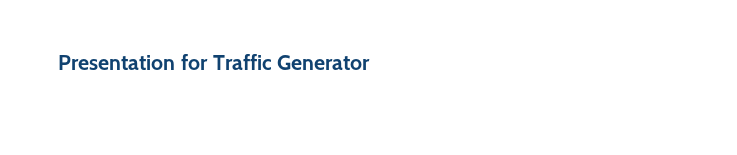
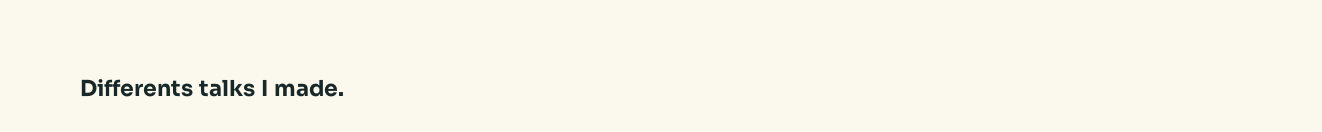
- Presentation for Traffic Generator
+ Differents talks I made.

